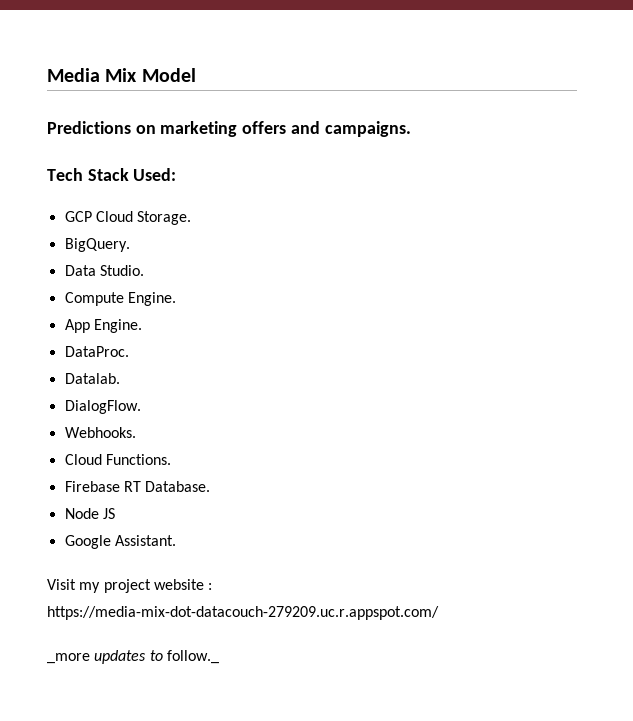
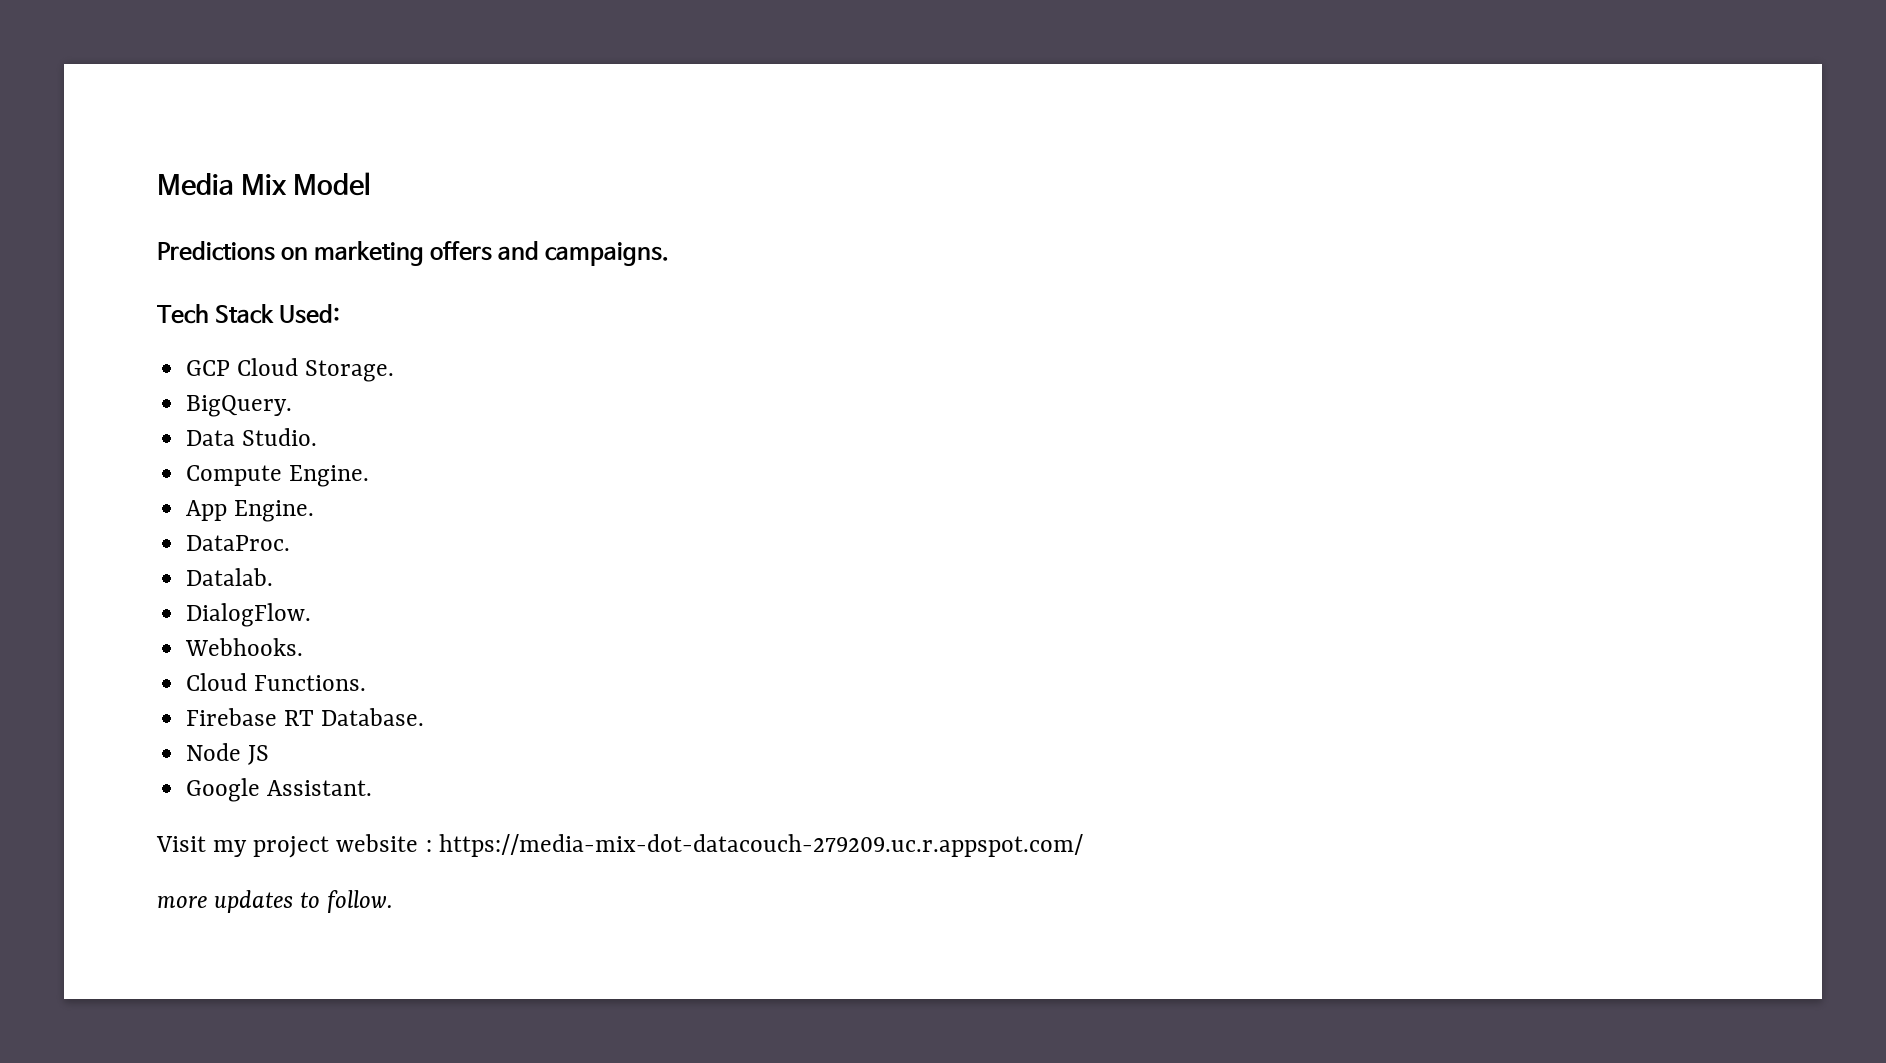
- _more updates to follow._
+ more updates to follow.

